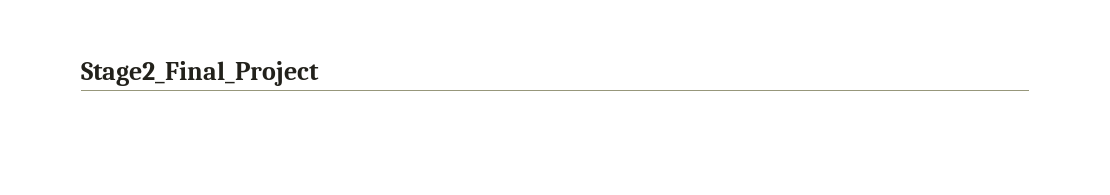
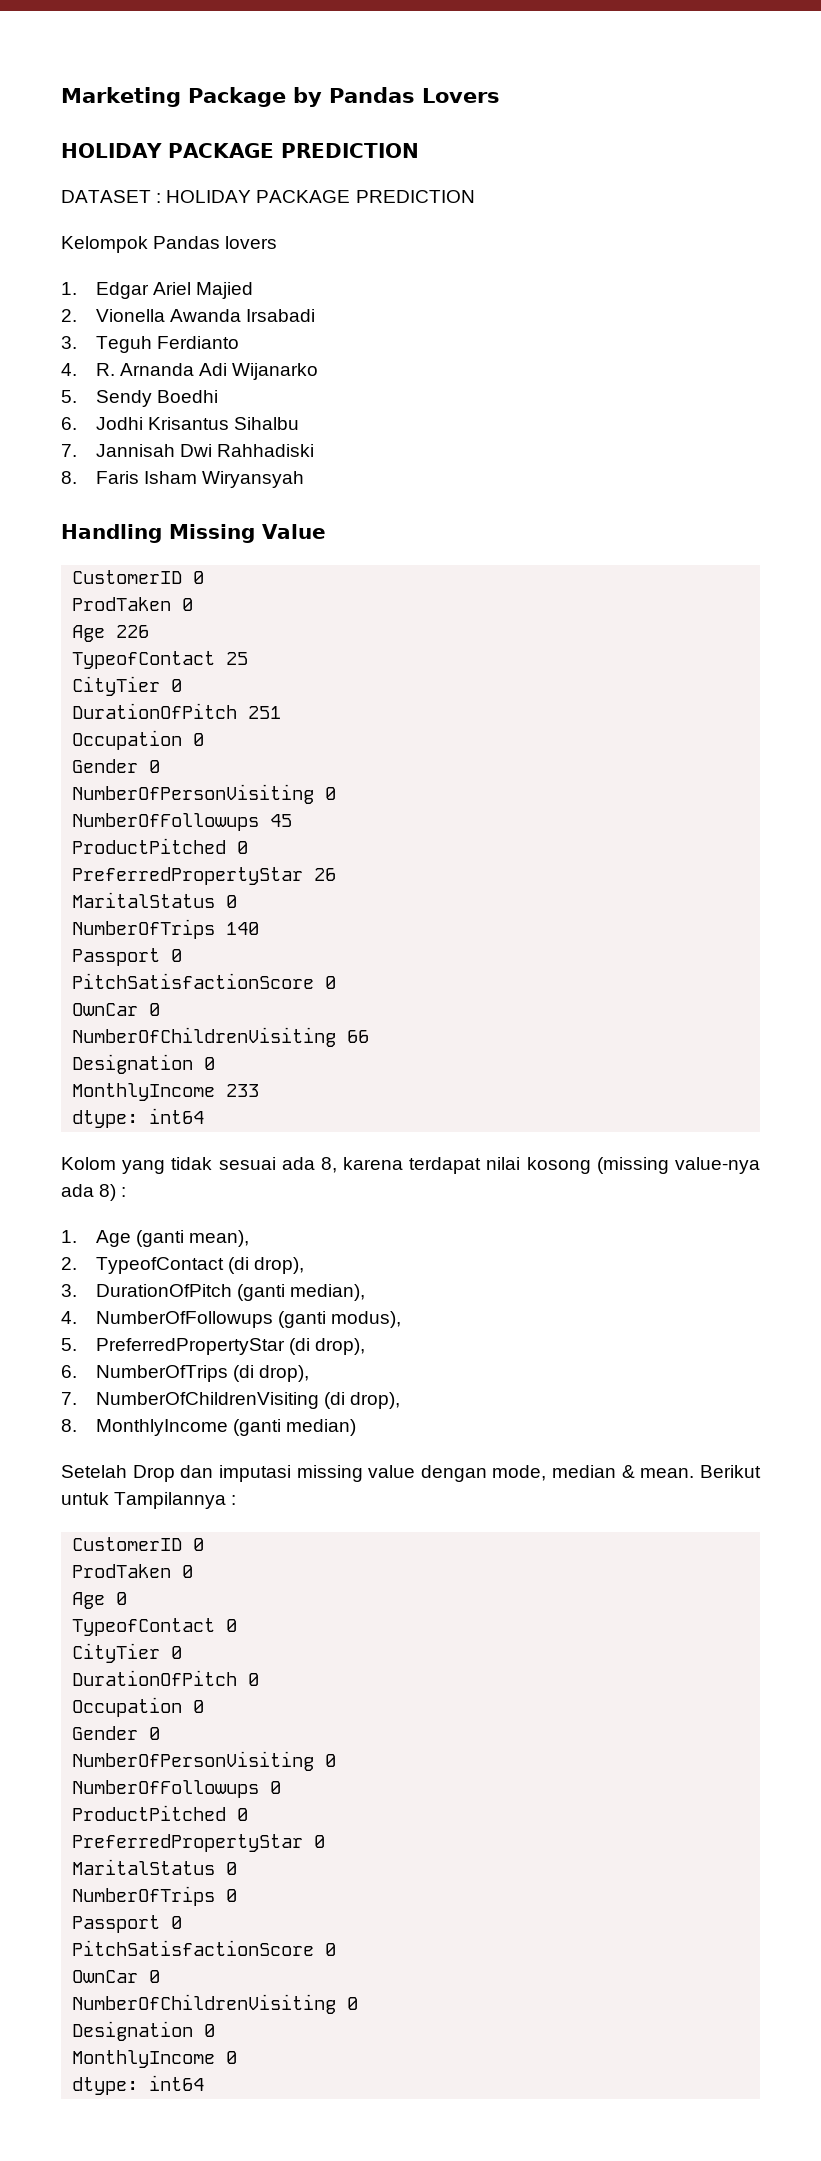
- Stage2_Final_Project
+ Marketing Package by Pandas Lovers
+ HOLIDAY PACKAGE PREDICTION
+ DATASET : HOLIDAY PACKAGE PREDICTION
+ Kelompok Pandas lovers
+ 1. Edgar Ariel Majied
+ 2. Vionella Awanda Irsabadi
+ 3. Teguh Ferdianto
+ 4. R. Arnanda Adi Wijanarko
+ 5. Sendy Boedhi
+ 6. Jodhi Krisantus Sihalbu
+ 7. Jannisah Dwi Rahhadiski
+ 8. Faris Isham Wiryansyah
+ Handling Missing Value
+ CustomerID 0
+ ProdTaken 0
+ Age 226
+ TypeofContact 25
+ CityTier 0
+ DurationOfPitch 251
+ Occupation 0
+ Gender 0
+ NumberOfPersonVisiting 0
+ NumberOfFollowups 45
+ ProductPitched 0
+ PreferredPropertyStar 26
+ MaritalStatus 0
+ NumberOfTrips 140
+ Passport 0
+ PitchSatisfactionScore 0
+ OwnCar 0
+ NumberOfChildrenVisiting 66
+ Designation 0
+ MonthlyIncome 233
+ dtype: int64
+ Kolom yang tidak sesuai ada 8, karena terdapat nilai kosong (missing value-nya ada 8) :
+ 1. Age (ganti mean),
+ 2. TypeofContact (di drop),
+ 3. DurationOfPitch (ganti median),
+ 4. NumberOfFollowups (ganti modus),
+ 5. PreferredPropertyStar (di drop),
+ 6. NumberOfTrips (di drop),
+ 7. NumberOfChildrenVisiting (di drop),
+ 8. MonthlyIncome (ganti median)
+ Setelah Drop dan imputasi missing value dengan mode, median & mean. Berikut untuk Tampilannya :
+ CustomerID 0
+ ProdTaken 0
+ Age 0
+ TypeofContact 0
+ CityTier 0
+ DurationOfPitch 0
+ Occupation 0
+ Gender 0
+ NumberOfPersonVisiting 0
+ NumberOfFollowups 0
+ ProductPitched 0
+ PreferredPropertyStar 0
+ MaritalStatus 0
+ NumberOfTrips 0
+ Passport 0
+ PitchSatisfactionScore 0
+ OwnCar 0
+ NumberOfChildrenVisiting 0
+ Designation 0
+ MonthlyIncome 0
+ dtype: int64

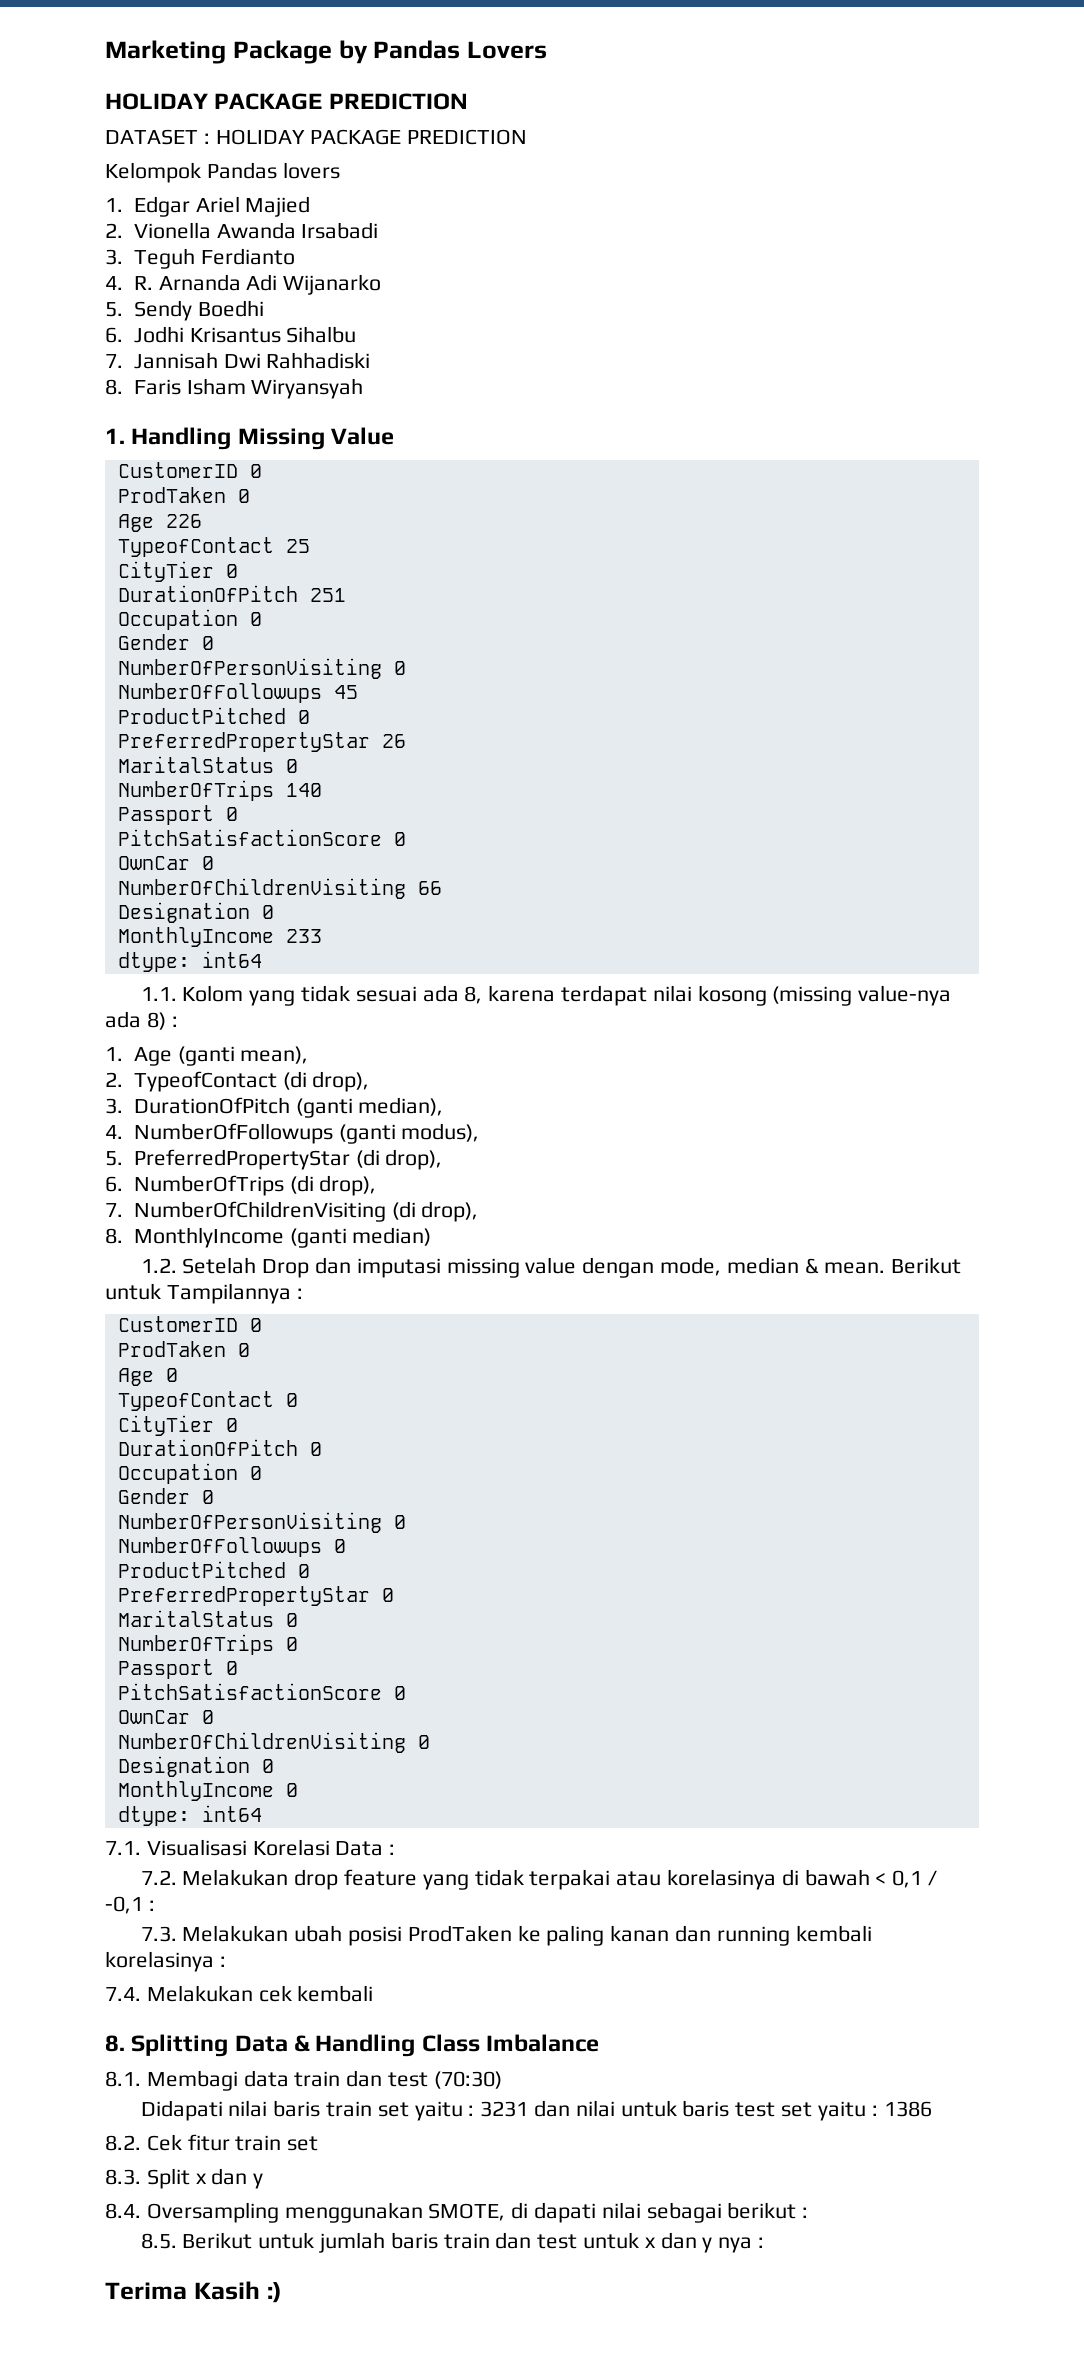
- Handling Missing Value
+ 1. Handling Missing Value
- Kolom yang tidak sesuai ada 8, karena terdapat nilai kosong (missing value-nya ada 8) :
+ 1.1. Kolom yang tidak sesuai ada 8, karena terdapat nilai kosong (missing value-nya ada 8) :
- Setelah Drop dan imputasi missing value dengan mode, median & mean.
+ 1.2. Setelah Drop dan imputasi missing value dengan mode, median & mean.
+ 7.1. Visualisasi Korelasi Data :
+ 7.2. Melakukan drop feature yang tidak terpakai atau korelasinya di bawah < 0,1 / -0,1 :
+ 7.3. Melakukan ubah posisi ProdTaken ke paling kanan dan running kembali korelasinya :
+ 7.4. Melakukan cek kembali
+ 8. Splitting Data & Handling Class Imbalance
+ 8.1. Membagi data train dan test (70:30)
+ Didapati nilai baris train set yaitu : 3231 dan nilai untuk baris test set yaitu : 1386
+ 8.2. Cek fitur train set
+ 8.3. Split x dan y
+ 8.4. Oversampling menggunakan SMOTE, di dapati nilai sebagai berikut :
+ 8.5. Berikut untuk jumlah baris train dan test untuk x dan y nya :
+ Terima Kasih :)

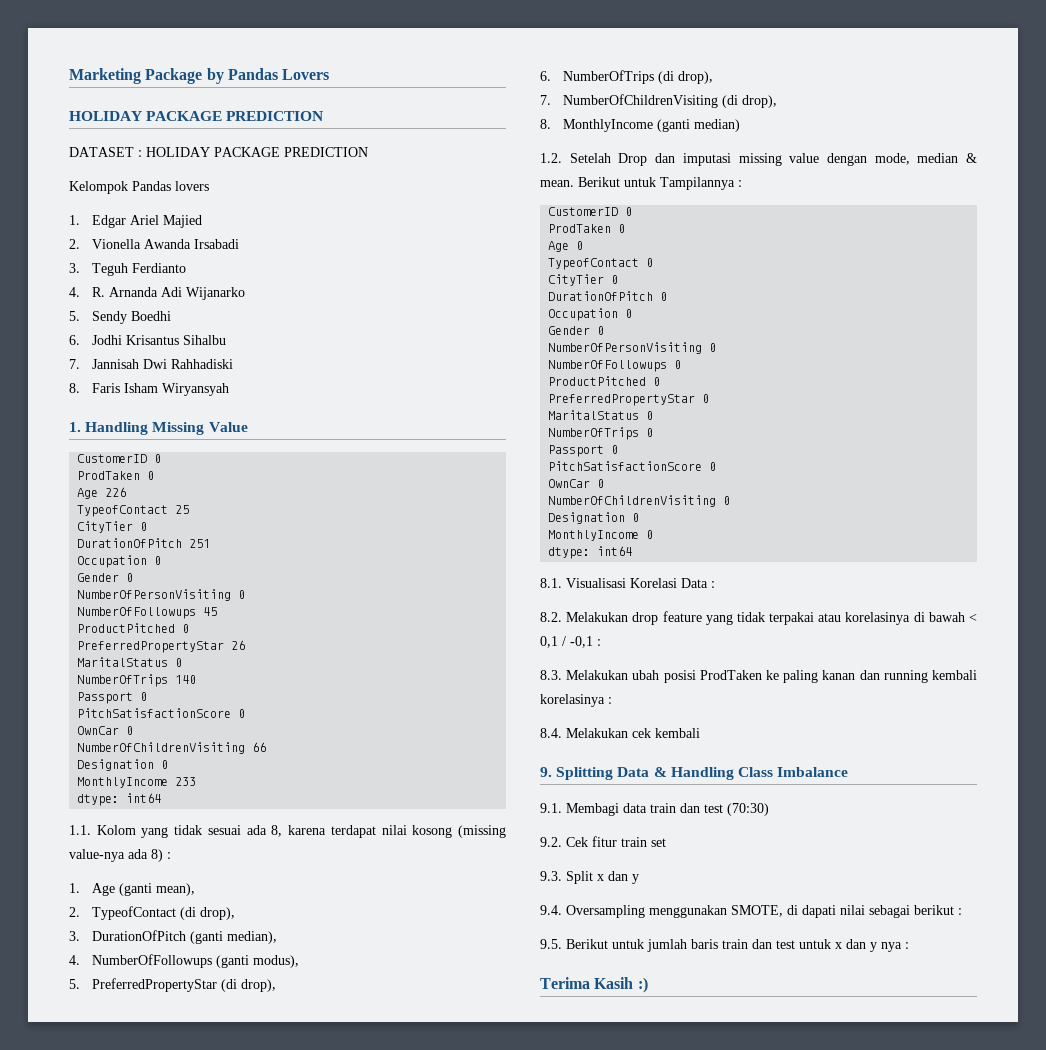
- 7.1. Visualisasi Korelasi Data :
+ 8.1. Visualisasi Korelasi Data :
- 7.2. Melakukan drop feature yang tidak terpakai atau korelasinya di bawah < 0,1 / -0,1 :
+ 8.2. Melakukan drop feature yang tidak terpakai atau korelasinya di bawah < 0,1 / -0,1 :
- 7.3. Melakukan ubah posisi ProdTaken ke paling kanan dan running kembali korelasinya :
+ 8.3. Melakukan ubah posisi ProdTaken ke paling kanan dan running kembali korelasinya :
- 7.4. Melakukan cek kembali
+ 8.4. Melakukan cek kembali
- 8. Splitting Data & Handling Class Imbalance
+ 9. Splitting Data & Handling Class Imbalance
- 8.1. Membagi data train dan test (70:30)
+ 9.1. Membagi data train dan test (70:30)
- Didapati nilai baris train set yaitu : 3231 dan nilai untuk baris test set yaitu : 1386
- 8.2. Cek fitur train set
+ 9.2. Cek fitur train set
- 8.3. Split x dan y
+ 9.3. Split x dan y
- 8.4. Oversampling menggunakan SMOTE, di dapati nilai sebagai berikut :
+ 9.4. Oversampling menggunakan SMOTE, di dapati nilai sebagai berikut :
- 8.5. Berikut untuk jumlah baris train dan test untuk x dan y nya :
+ 9.5. Berikut untuk jumlah baris train dan test untuk x dan y nya :

